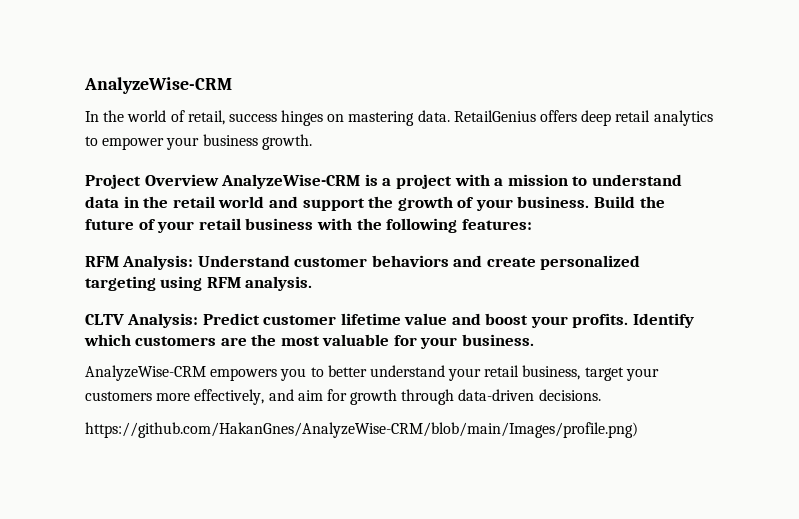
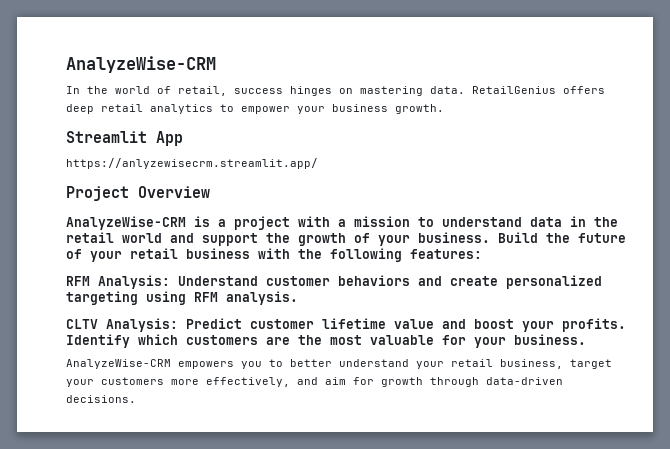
+ Streamlit App
+ https://anlyzewisecrm.streamlit.app/
- Project Overview AnalyzeWise-CRM is a project with a mission to understand data in the retail world and support the growth of your business.
+ Project Overview
+ AnalyzeWise-CRM is a project with a mission to understand data in the retail world and support the growth of your business.
- https://github.com/HakanGnes/AnalyzeWise-CRM/blob/main/Images/profile.png)

